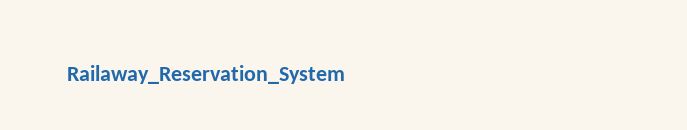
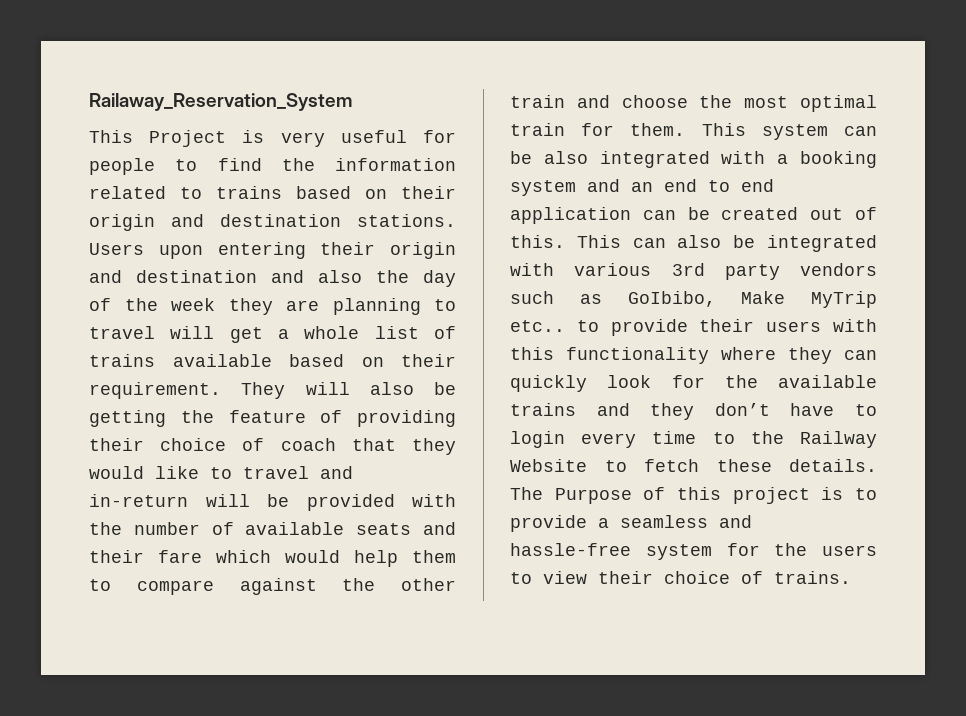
+ This Project is very useful for people to find the information related to trains based on their origin and destination stations. Users upon entering their origin and destination and also the day of the week they are planning to travel will get a whole list of trains available based on their requirement. They will also be getting the feature of providing their choice of coach that they would like to travel and in-return will be provided with the number of available seats and their fare which would help them to compare against the other train and choose the most optimal train for them. This system can be also integrated with a booking system and an end to end application can be created out of this. This can also be integrated with various 3rd party vendors such as GoIbibo, Make MyTrip etc.. to provide their users with this functionality where they can quickly look for the available trains and they don’t have to login every time to the Railway Website to fetch these details. The Purpose of this project is to provide a seamless and hassle-free system for the users to view their choice of trains.

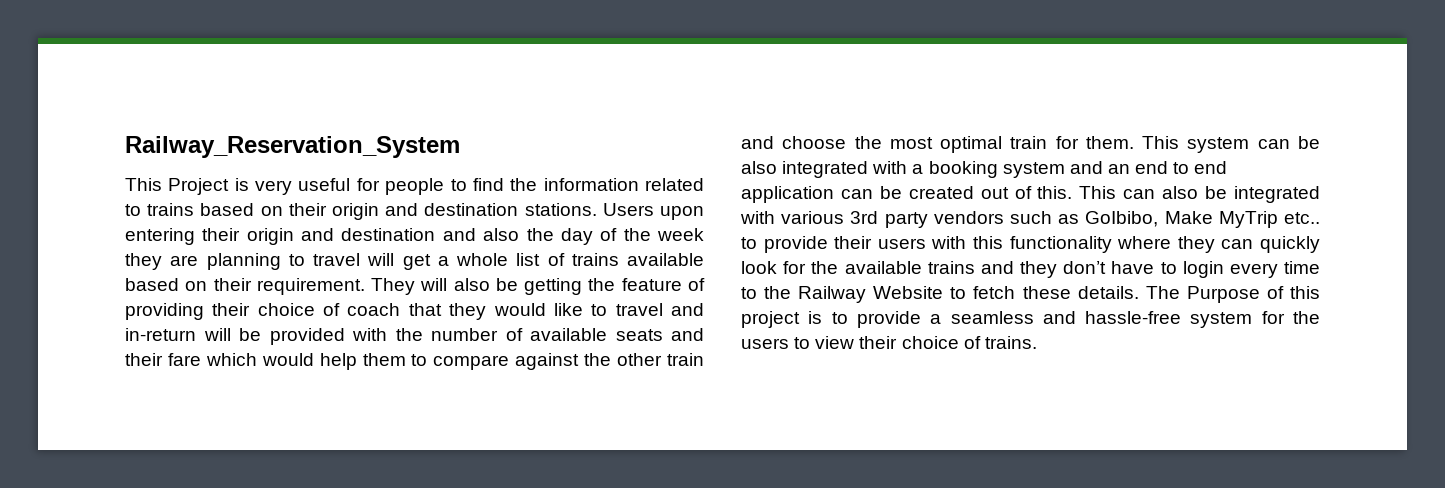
- Railaway_Reservation_System
+ Railway_Reservation_System

